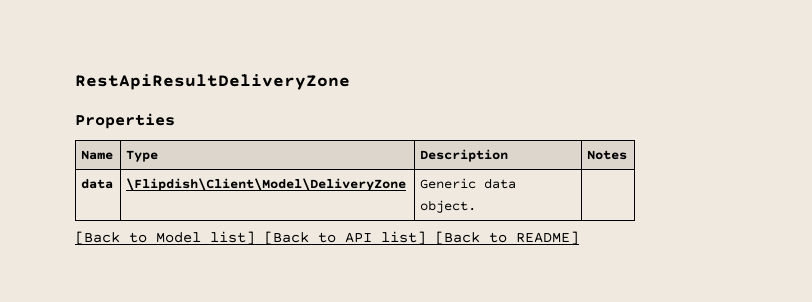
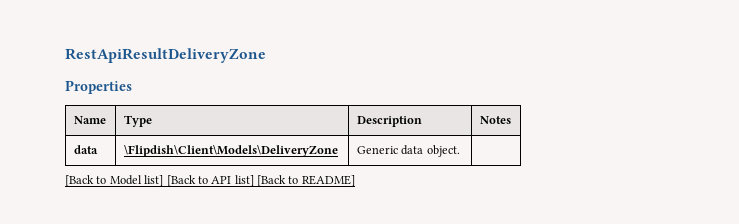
- data | \Flipdish\Client\Model\DeliveryZone | Generic data object. |
+ data | \Flipdish\Client\Models\DeliveryZone | Generic data object. |

